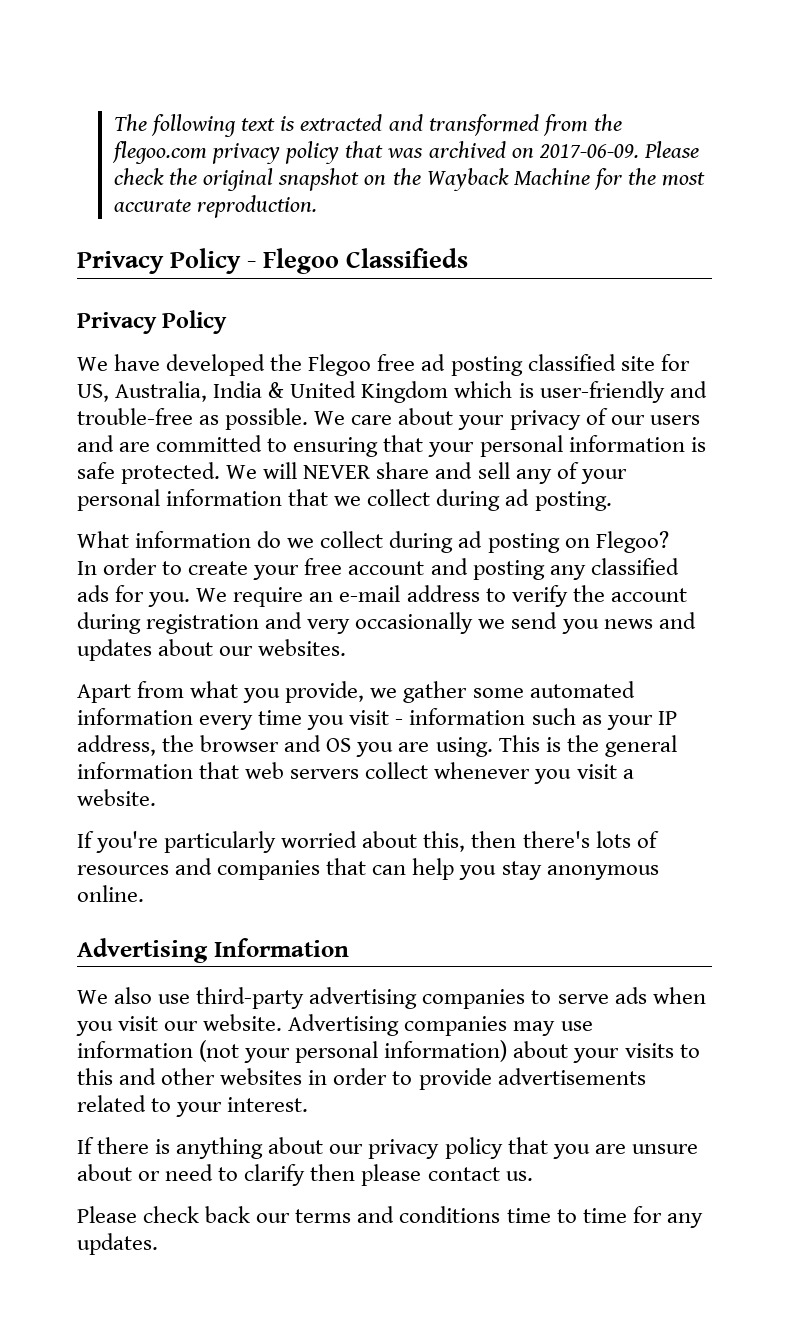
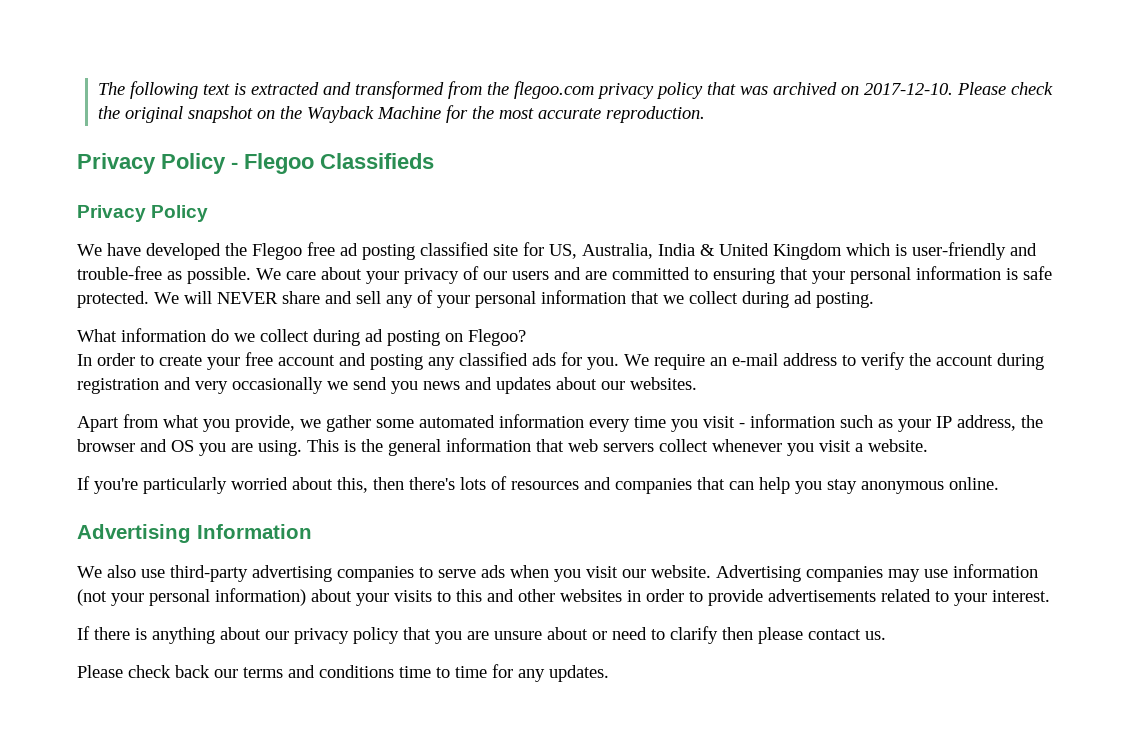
- The following text is extracted and transformed from the flegoo.com privacy policy that was archived on 2017-06-09.
+ The following text is extracted and transformed from the flegoo.com privacy policy that was archived on 2017-12-10.

